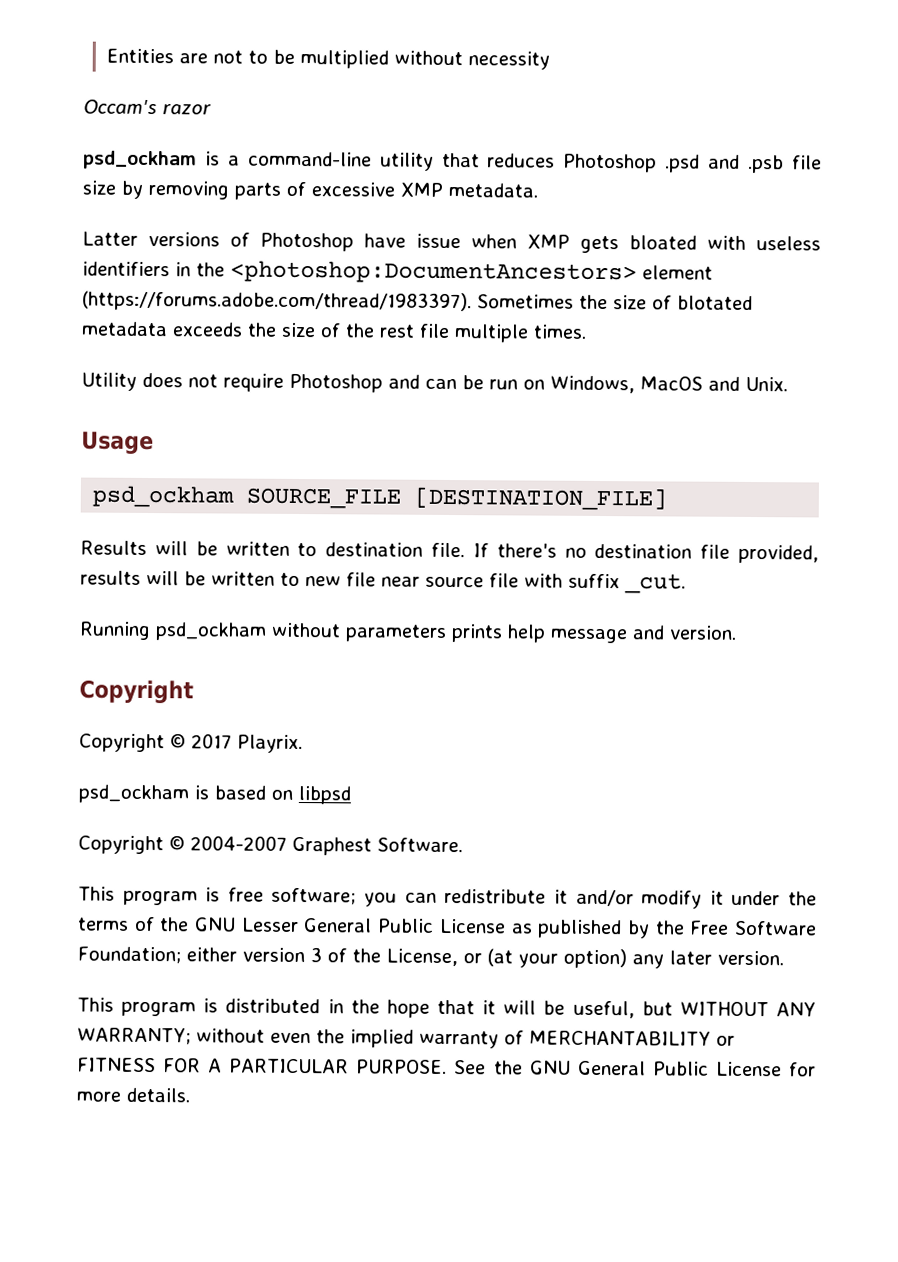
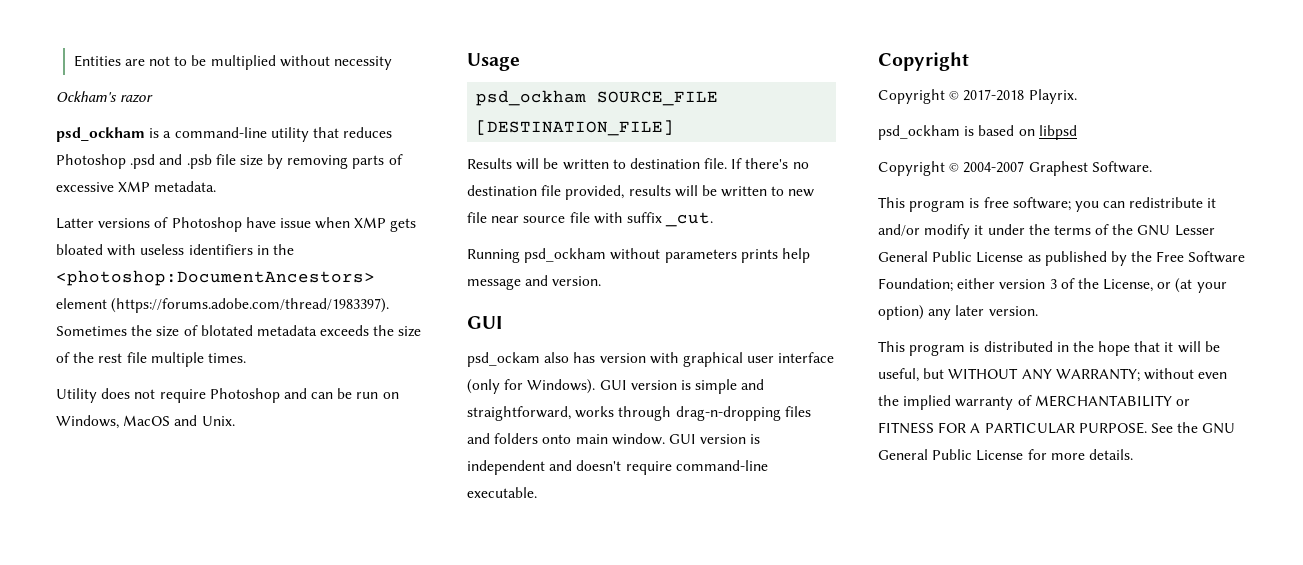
- Occam's razor
+ Ockham's razor
  Running psd_ockham without parameters prints help message and version.
+ GUI
+ psd_ockam also has version with graphical user interface (only for Windows). GUI version is simple and straightforward, works through drag-n-dropping files and folders onto main window. GUI version is independent and doesn't require command-line executable.
- Copyright © 2017 Playrix.
+ Copyright © 2017-2018 Playrix.

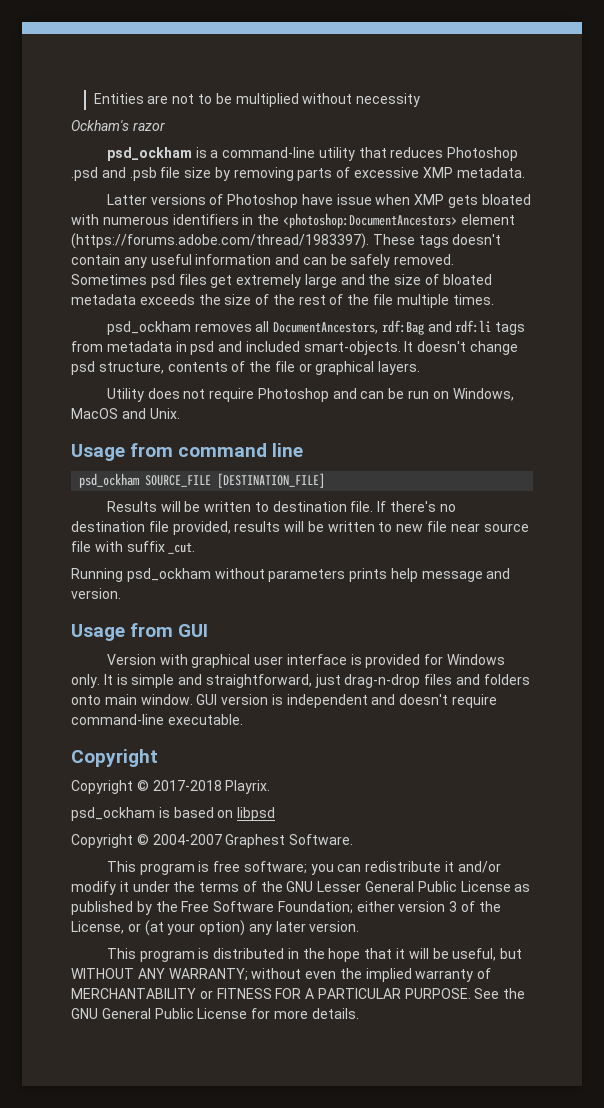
- Latter versions of Photoshop have issue when XMP gets bloated with useless identifiers in the <photoshop:DocumentAncestors> element (https://forums.adobe.com/thread/1983397). Sometimes the size of blotated metadata exceeds the size of the rest file multiple times.
+ Latter versions of Photoshop have issue when XMP gets bloated with numerous identifiers in the <photoshop:DocumentAncestors> element (https://forums.adobe.com/thread/1983397). These tags doesn't contain any useful information and can be safely removed. Sometimes psd files get extremely large and the size of bloated metadata exceeds the size of the rest of the file multiple times.
+ psd_ockham removes all DocumentAncestors, rdf:Bag and rdf:li tags from metadata in psd and included smart-objects. It doesn't change psd structure, contents of the file or graphical layers.
- Usage
+ Usage from command line
  Running psd_ockham without parameters prints help message and version.
- GUI
+ Usage from GUI
- psd_ockam also has version with graphical user interface (only for Windows). GUI version is simple and straightforward, works through drag-n-dropping files and folders onto main window.
+ Version with graphical user interface is provided for Windows only. It is simple and straightforward, just drag-n-drop files and folders onto main window.

